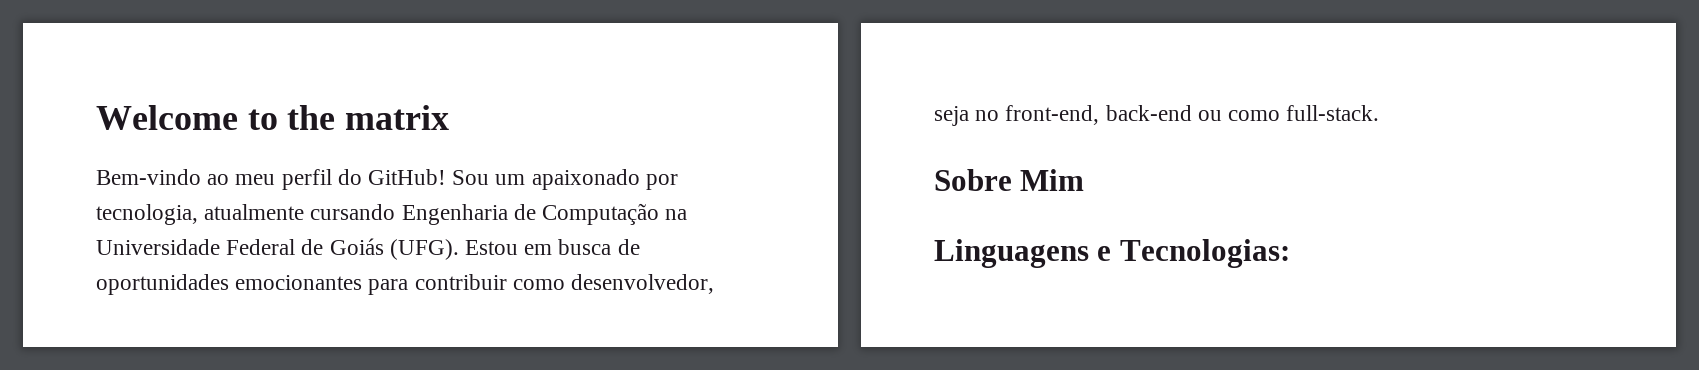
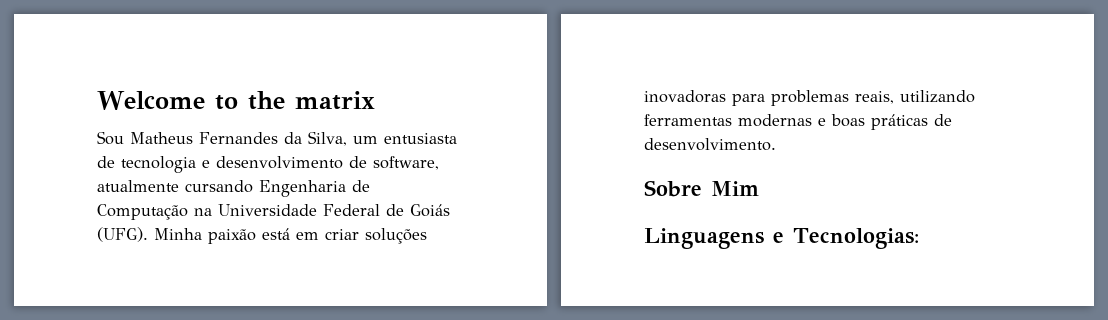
- Bem-vindo ao meu perfil do GitHub! Sou um apaixonado por tecnologia, atualmente cursando Engenharia de Computação na Universidade Federal de Goiás (UFG).
+ Sou Matheus Fernandes da Silva, um entusiasta de tecnologia e desenvolvimento de software, atualmente cursando Engenharia de Computação na Universidade Federal de Goiás (UFG).
- Estou em busca de oportunidades emocionantes para contribuir como desenvolvedor, seja no front-end, back-end ou como full-stack.
+ Minha paixão está em criar soluções inovadoras para problemas reais, utilizando ferramentas modernas e boas práticas de desenvolvimento.

